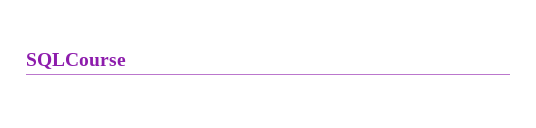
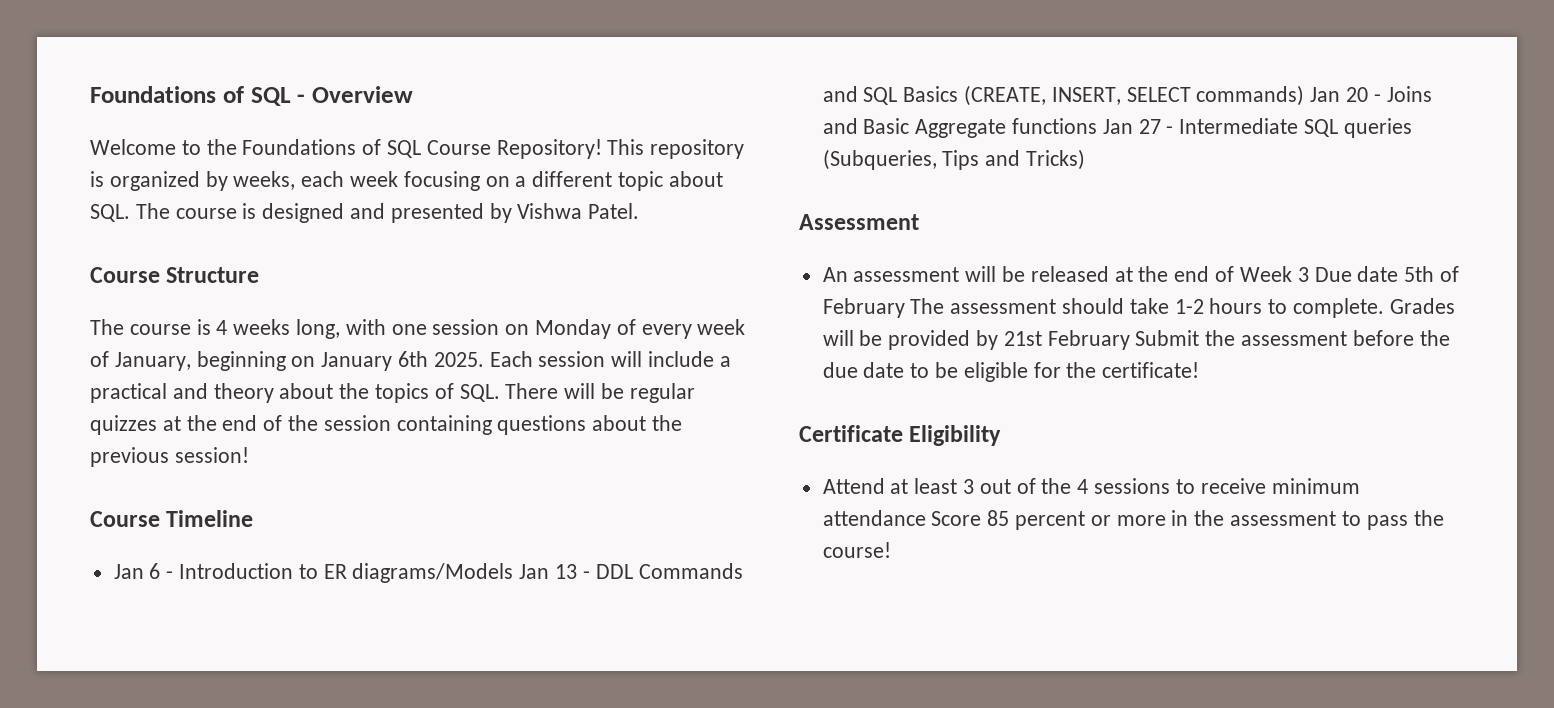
- SQLCourse
+ Foundations of SQL - Overview
+ Welcome to the Foundations of SQL Course Repository! This repository is organized by weeks, each week focusing on a different topic about SQL. The course is designed and presented by Vishwa Patel.
+ Course Structure
+ The course is 4 weeks long, with one session on Monday of every week of January, beginning on January 6th 2025. Each session will include a practical and theory about the topics of SQL. There will be regular quizzes at the end of the session containing questions about the previous session!
+ Course Timeline
+ Jan 6 - Introduction to ER diagrams/Models Jan 13 - DDL Commands and SQL Basics (CREATE, INSERT, SELECT commands) Jan 20 - Joins and Basic Aggregate functions Jan 27 - Intermediate SQL queries (Subqueries, Tips and Tricks)
+ Assessment
+ An assessment will be released at the end of Week 3 Due date 5th of February The assessment should take 1-2 hours to complete. Grades will be provided by 21st February Submit the assessment before the due date to be eligible for the certificate!
+ Certificate Eligibility
+ Attend at least 3 out of the 4 sessions to receive minimum attendance Score 85 percent or more in the assessment to pass the course!

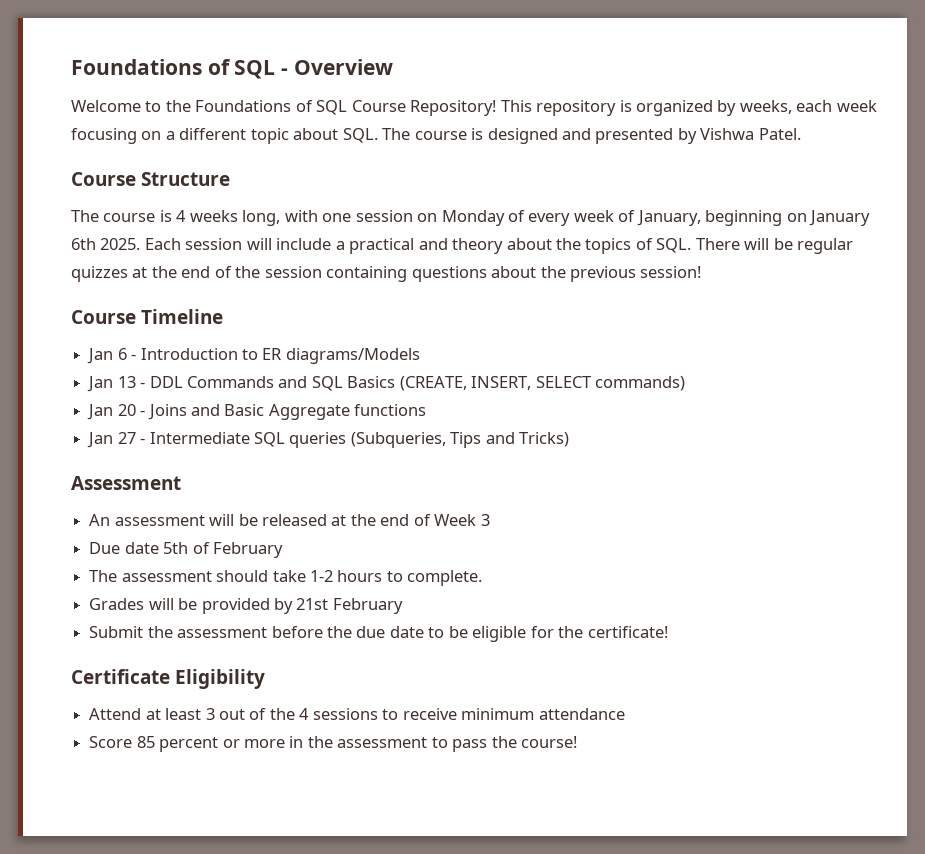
- Jan 6 - Introduction to ER diagrams/Models Jan 13 - DDL Commands and SQL Basics (CREATE, INSERT, SELECT commands) Jan 20 - Joins and Basic Aggregate functions Jan 27 - Intermediate SQL queries (Subqueries, Tips and Tricks)
+ Jan 6 - Introduction to ER diagrams/Models
+ Jan 13 - DDL Commands and SQL Basics (CREATE, INSERT, SELECT commands)
+ Jan 20 - Joins and Basic Aggregate functions
+ Jan 27 - Intermediate SQL queries (Subqueries, Tips and Tricks)
- An assessment will be released at the end of Week 3 Due date 5th of February The assessment should take 1-2 hours to complete. Grades will be provided by 21st February Submit the assessment before the due date to be eligible for the certificate!
+ An assessment will be released at the end of Week 3
+ Due date 5th of February
+ The assessment should take 1-2 hours to complete.
+ Grades will be provided by 21st February
+ Submit the assessment before the due date to be eligible for the certificate!
- Attend at least 3 out of the 4 sessions to receive minimum attendance Score 85 percent or more in the assessment to pass the course!
+ Attend at least 3 out of the 4 sessions to receive minimum attendance
+ Score 85 percent or more in the assessment to pass the course!

